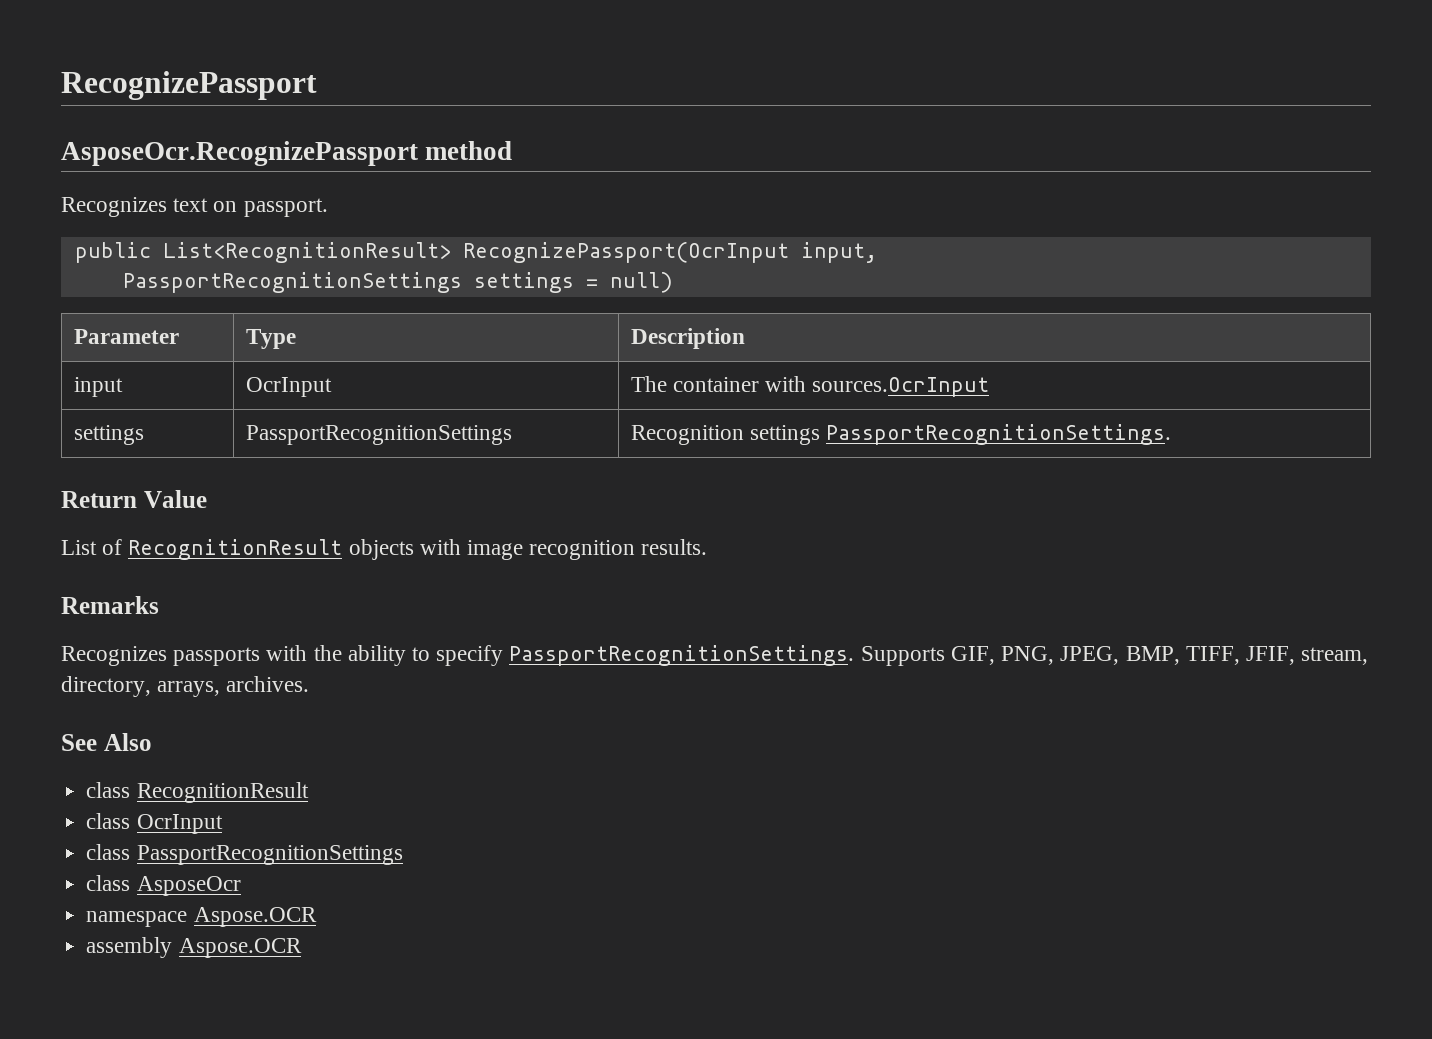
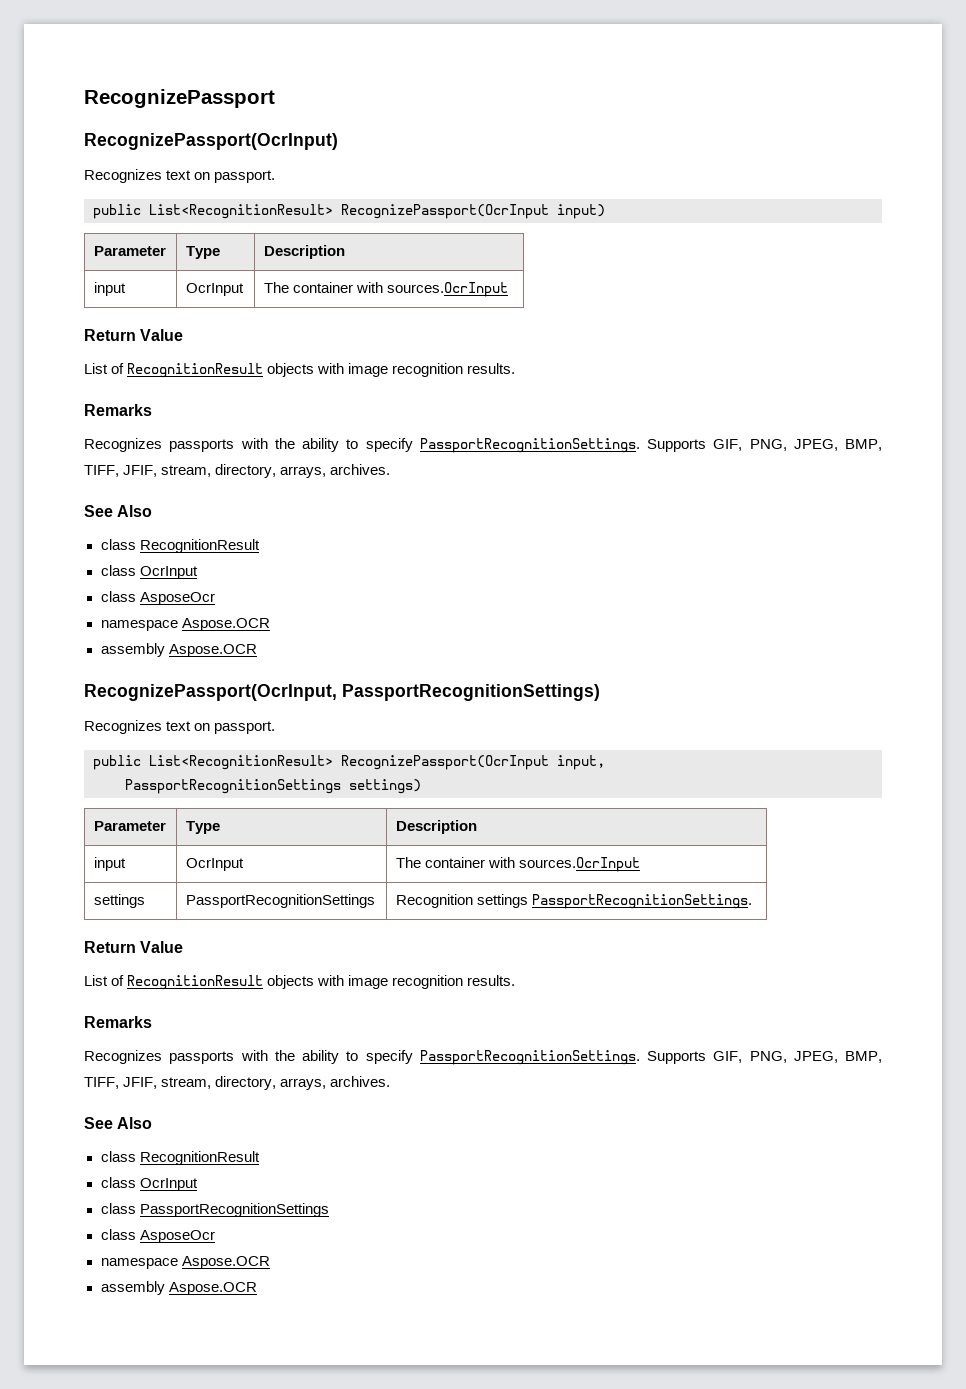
- AsposeOcr.RecognizePassport method
+ RecognizePassport(OcrInput)
+ Recognizes text on passport.
+ public List<RecognitionResult> RecognizePassport(OcrInput input)
+ Parameter | Type | Description
+ input | OcrInput | The container with sources.OcrInput
+ Return Value
+ List of RecognitionResult objects with image recognition results.
+ Remarks
+ Recognizes passports with the ability to specify PassportRecognitionSettings. Supports GIF, PNG, JPEG, BMP, TIFF, JFIF, stream, directory, arrays, archives.
+ See Also
+ class RecognitionResult
+ class OcrInput
+ class AsposeOcr
+ namespace Aspose.OCR
+ assembly Aspose.OCR
+ RecognizePassport(OcrInput, PassportRecognitionSettings)
- PassportRecognitionSettings settings = null)
+ PassportRecognitionSettings settings)

